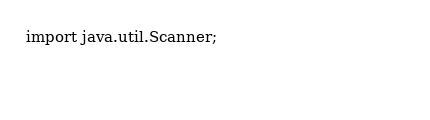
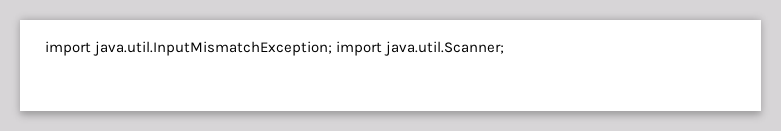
- import java.util.Scanner;
+ import java.util.InputMismatchException; import java.util.Scanner;

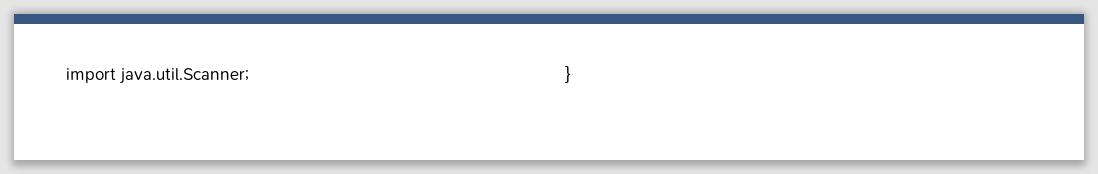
- import java.util.InputMismatchException; import java.util.Scanner;
+ import java.util.Scanner;
+ }

